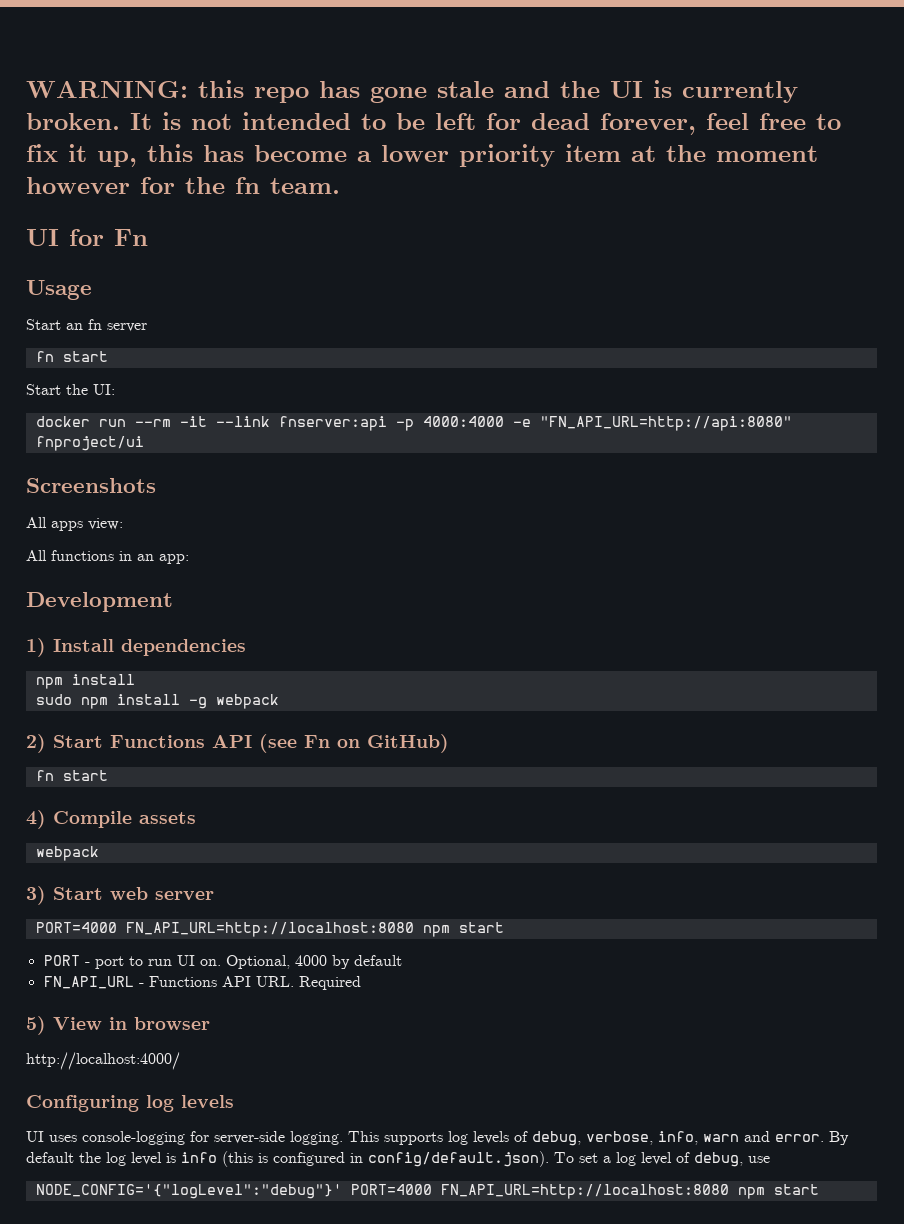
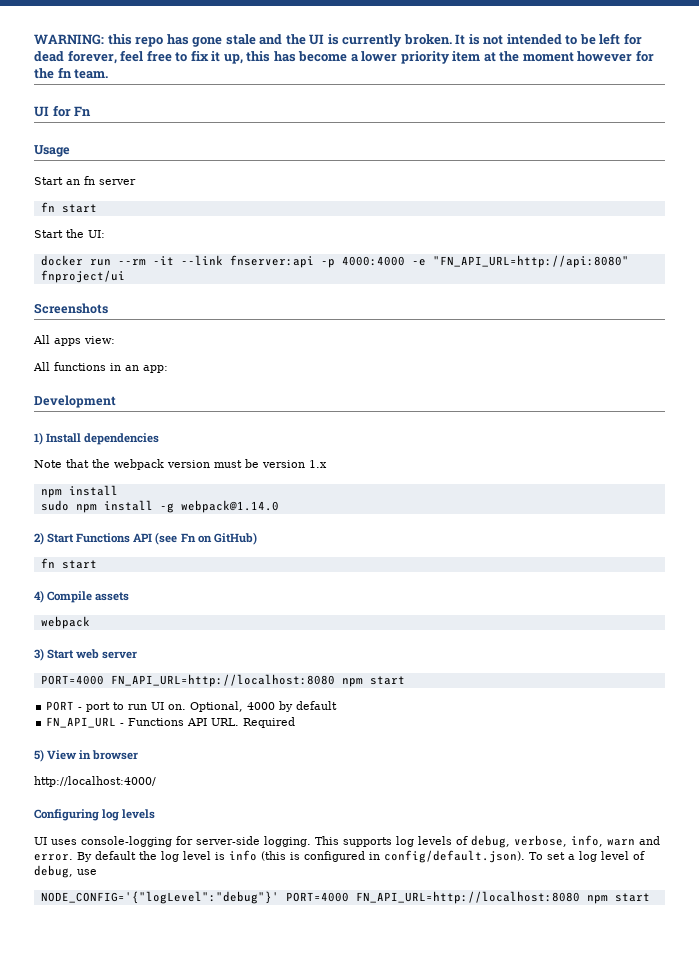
+ Note that the webpack version must be version 1.x
- sudo npm install -g webpack
+ sudo npm install -g webpack@1.14.0

